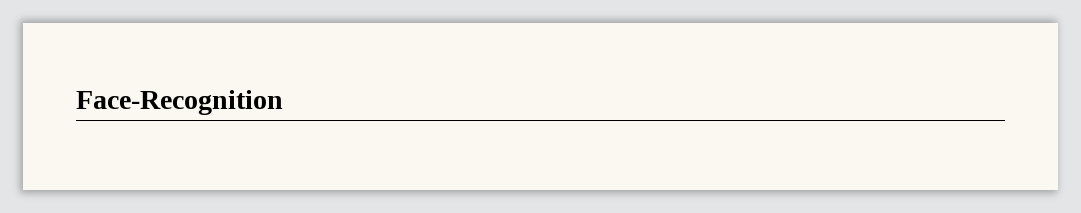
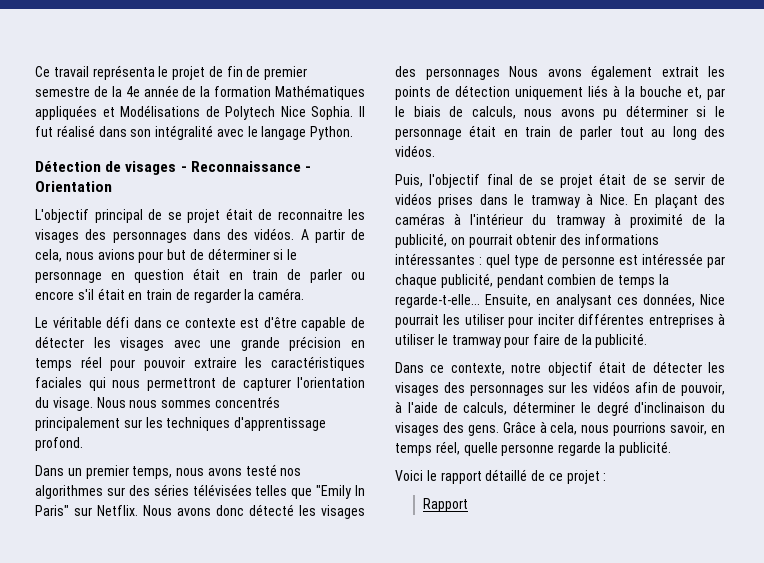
- Face-Recognition
+ Ce travail représenta le projet de fin de premier semestre de la 4e année de la formation Mathématiques appliquées et Modélisations de Polytech Nice Sophia. Il fut réalisé dans son intégralité avec le langage Python.
+ Détection de visages - Reconnaissance - Orientation
+ L'objectif principal de se projet était de reconnaitre les visages des personnages dans des vidéos. A partir de cela, nous avions pour but de déterminer si le personnage en question était en train de parler ou encore s'il était en train de regarder la caméra.
+ Le véritable défi dans ce contexte est d'être capable de détecter les visages avec une grande précision en temps réel pour pouvoir extraire les caractéristiques faciales qui nous permettront de capturer l'orientation du visage. Nous nous sommes concentrés principalement sur les techniques d'apprentissage profond.
+ Dans un premier temps, nous avons testé nos algorithmes sur des séries télévisées telles que "Emily In Paris" sur Netflix. Nous avons donc détecté les visages des personnages Nous avons également extrait les points de détection uniquement liés à la bouche et, par le biais de calculs, nous avons pu déterminer si le personnage était en train de parler tout au long des vidéos.
+ Puis, l'objectif final de se projet était de se servir de vidéos prises dans le tramway à Nice. En plaçant des caméras à l'intérieur du tramway à proximité de la publicité, on pourrait obtenir des informations intéressantes : quel type de personne est intéressée par chaque publicité, pendant combien de temps la regarde-t-elle... Ensuite, en analysant ces données, Nice pourrait les utiliser pour inciter différentes entreprises à utiliser le tramway pour faire de la publicité.
+ Dans ce contexte, notre objectif était de détecter les visages des personnages sur les vidéos afin de pouvoir, à l'aide de calculs, déterminer le degré d'inclinaison du visages des gens. Grâce à cela, nous pourrions savoir, en temps réel, quelle personne regarde la publicité.
+ Voici le rapport détaillé de ce projet :
+ Rapport

